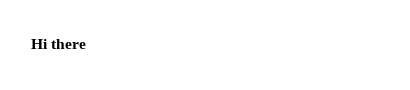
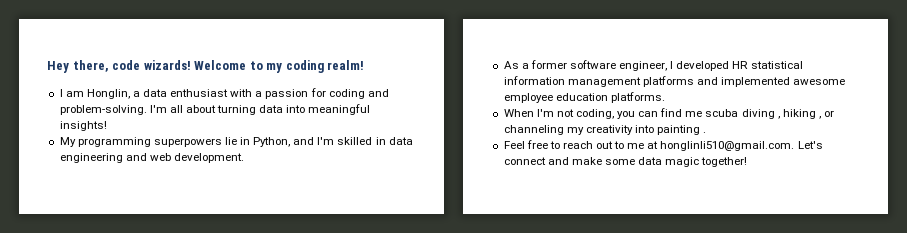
- Hi there
+ Hey there, code wizards! Welcome to my coding realm!
+ I am Honglin, a data enthusiast with a passion for coding and problem-solving. I'm all about turning data into meaningful insights!
+ My programming superpowers lie in Python, and I'm skilled in data engineering and web development.
+ As a former software engineer, I developed HR statistical information management platforms and implemented awesome employee education platforms.
+ When I'm not coding, you can find me scuba diving , hiking , or channeling my creativity into painting .
+ Feel free to reach out to me at honglinli510@gmail.com. Let's connect and make some data magic together!

